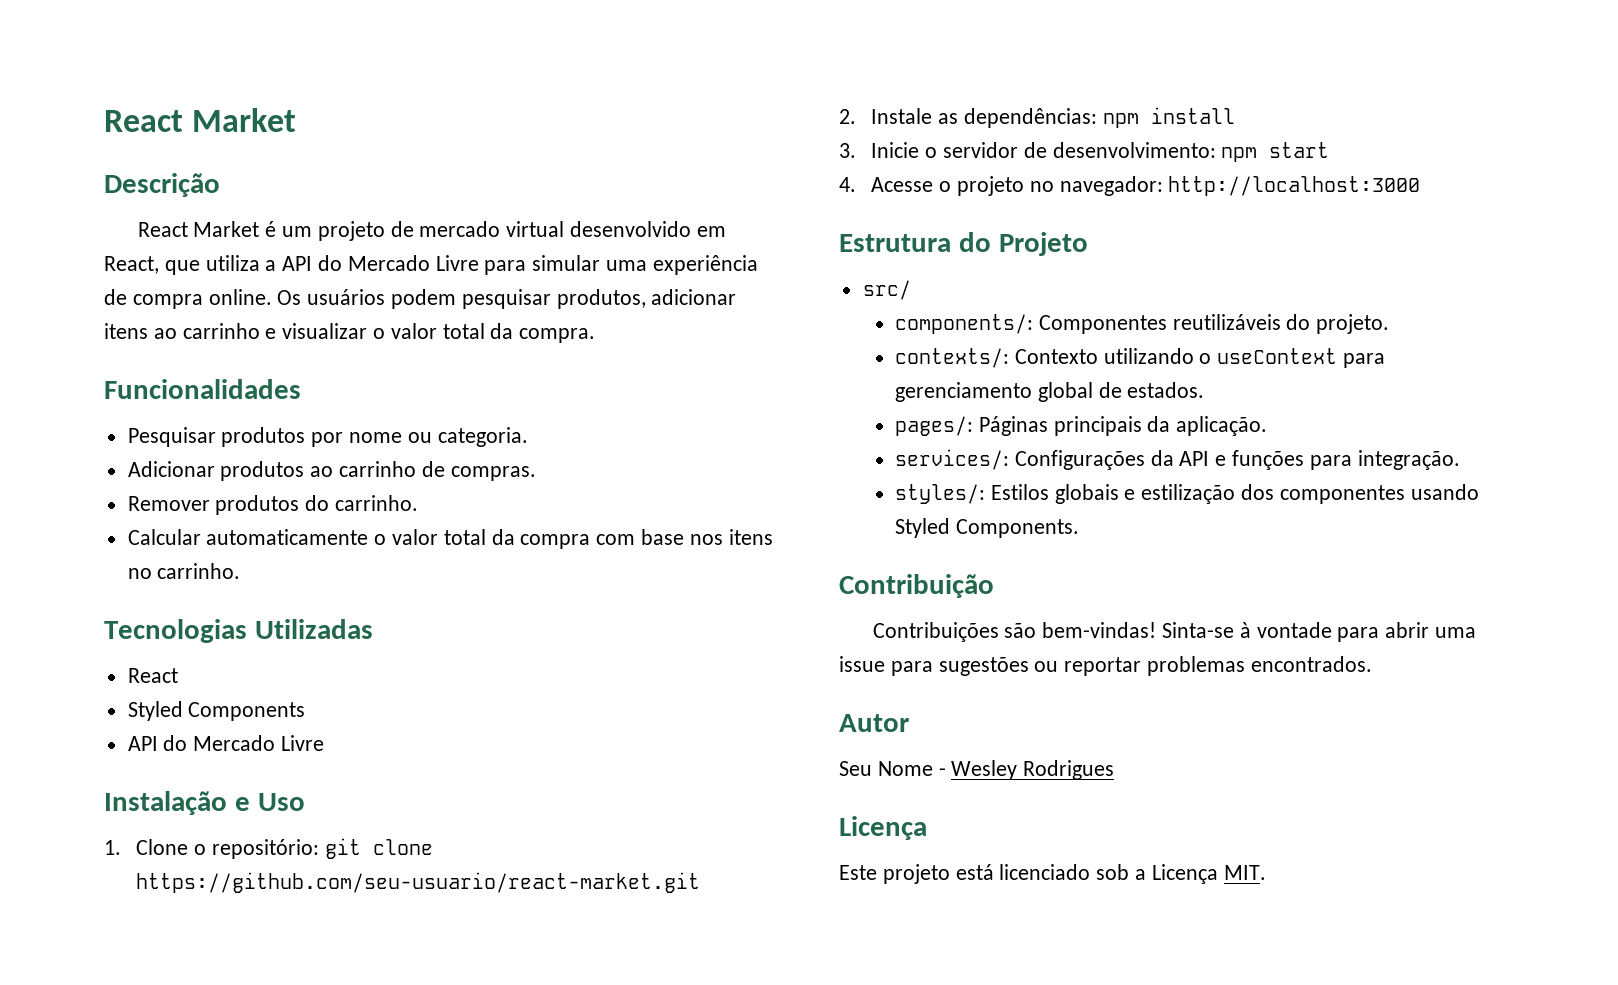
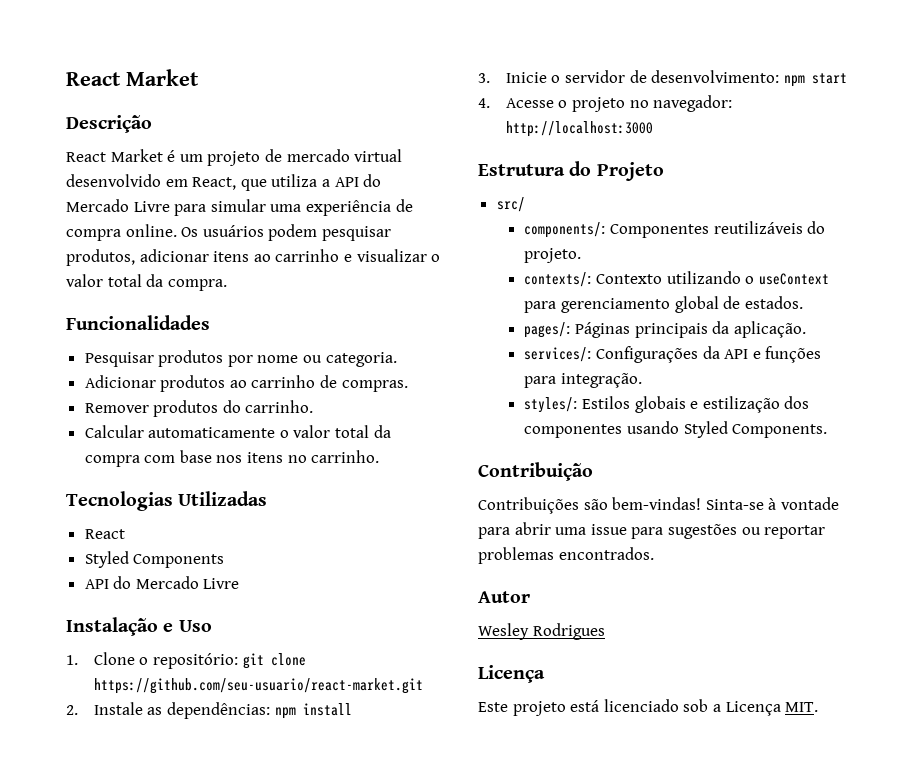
- Seu Nome - Wesley Rodrigues
+ Wesley Rodrigues

